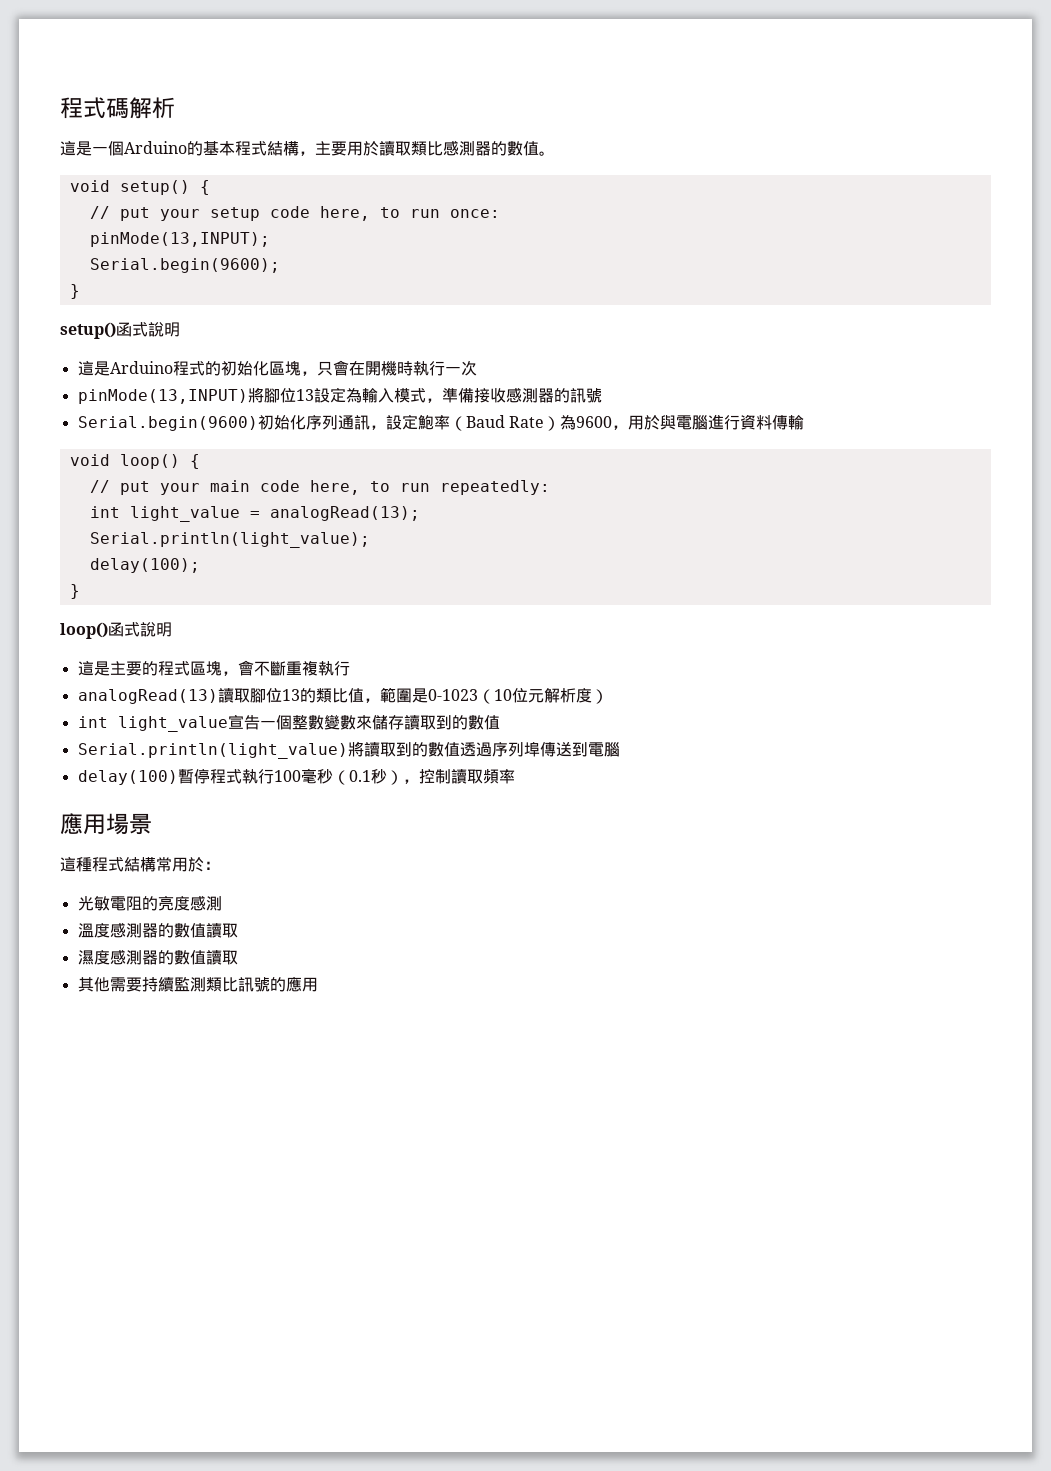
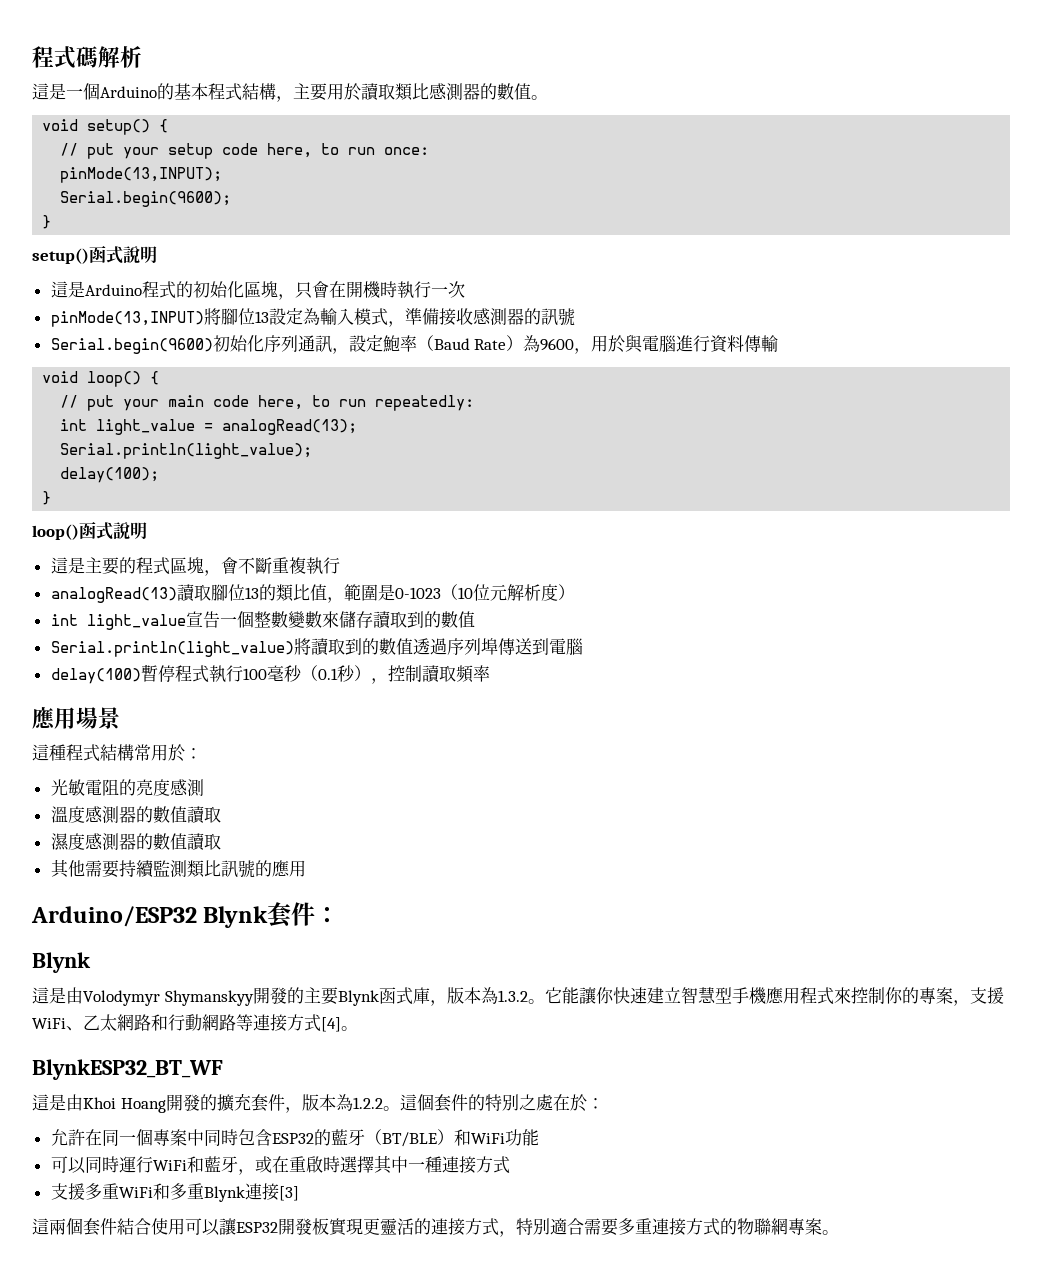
+ Arduino/ESP32 Blynk套件：
+ Blynk
+ 這是由Volodymyr Shymanskyy開發的主要Blynk函式庫，版本為1.3.2。它能讓你快速建立智慧型手機應用程式來控制你的專案，支援WiFi、乙太網路和行動網路等連接方式[4]。
+ BlynkESP32_BT_WF
+ 這是由Khoi Hoang開發的擴充套件，版本為1.2.2。這個套件的特別之處在於：
+ 允許在同一個專案中同時包含ESP32的藍牙（BT/BLE）和WiFi功能
+ 可以同時運行WiFi和藍牙，或在重啟時選擇其中一種連接方式
+ 支援多重WiFi和多重Blynk連接[3]
+ 這兩個套件結合使用可以讓ESP32開發板實現更靈活的連接方式，特別適合需要多重連接方式的物聯網專案。

